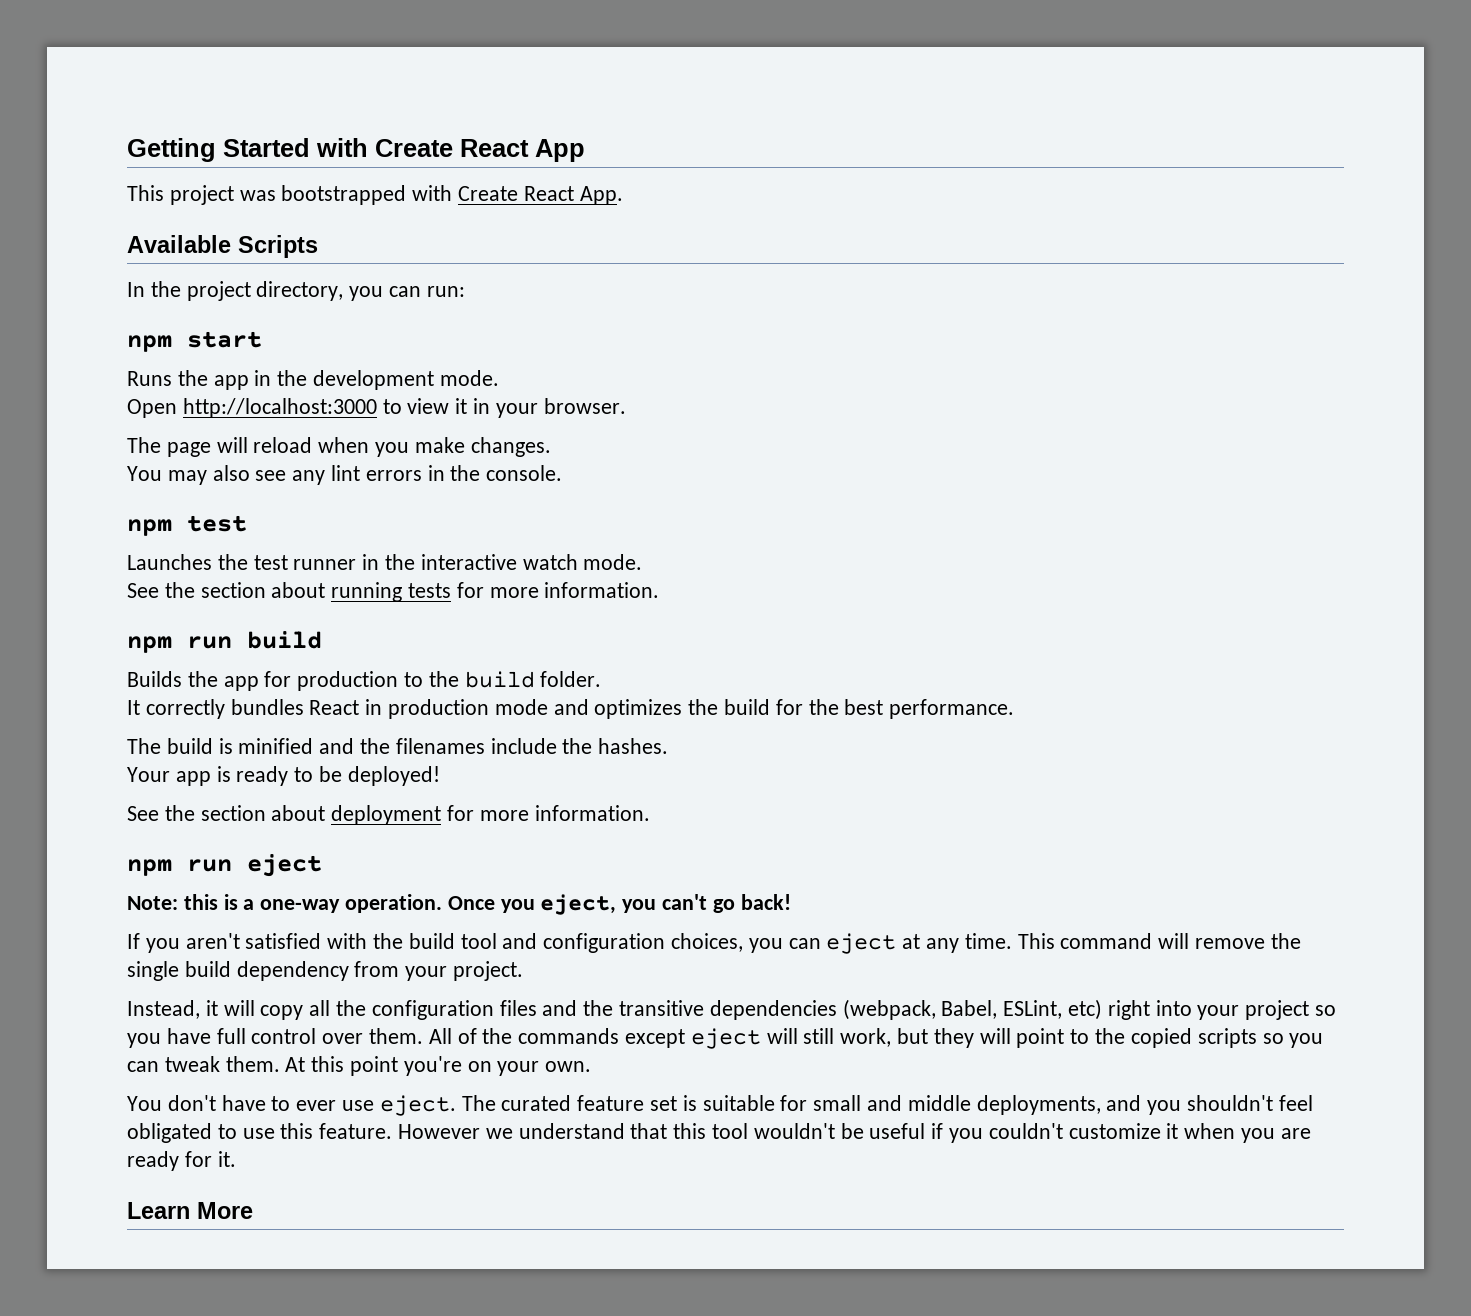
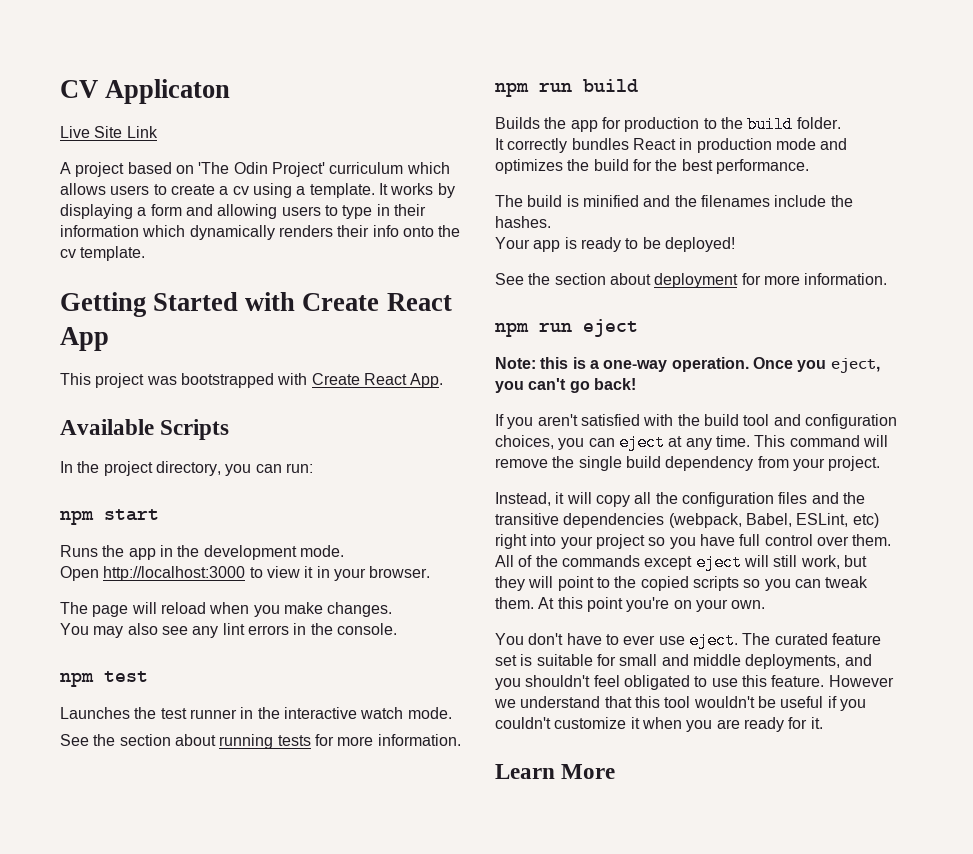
+ CV Applicaton
+ Live Site Link
+ A project based on 'The Odin Project' curriculum which allows users to create a cv using a template. It works by displaying a form and allowing users to type in their information which dynamically renders their info onto the cv template.

